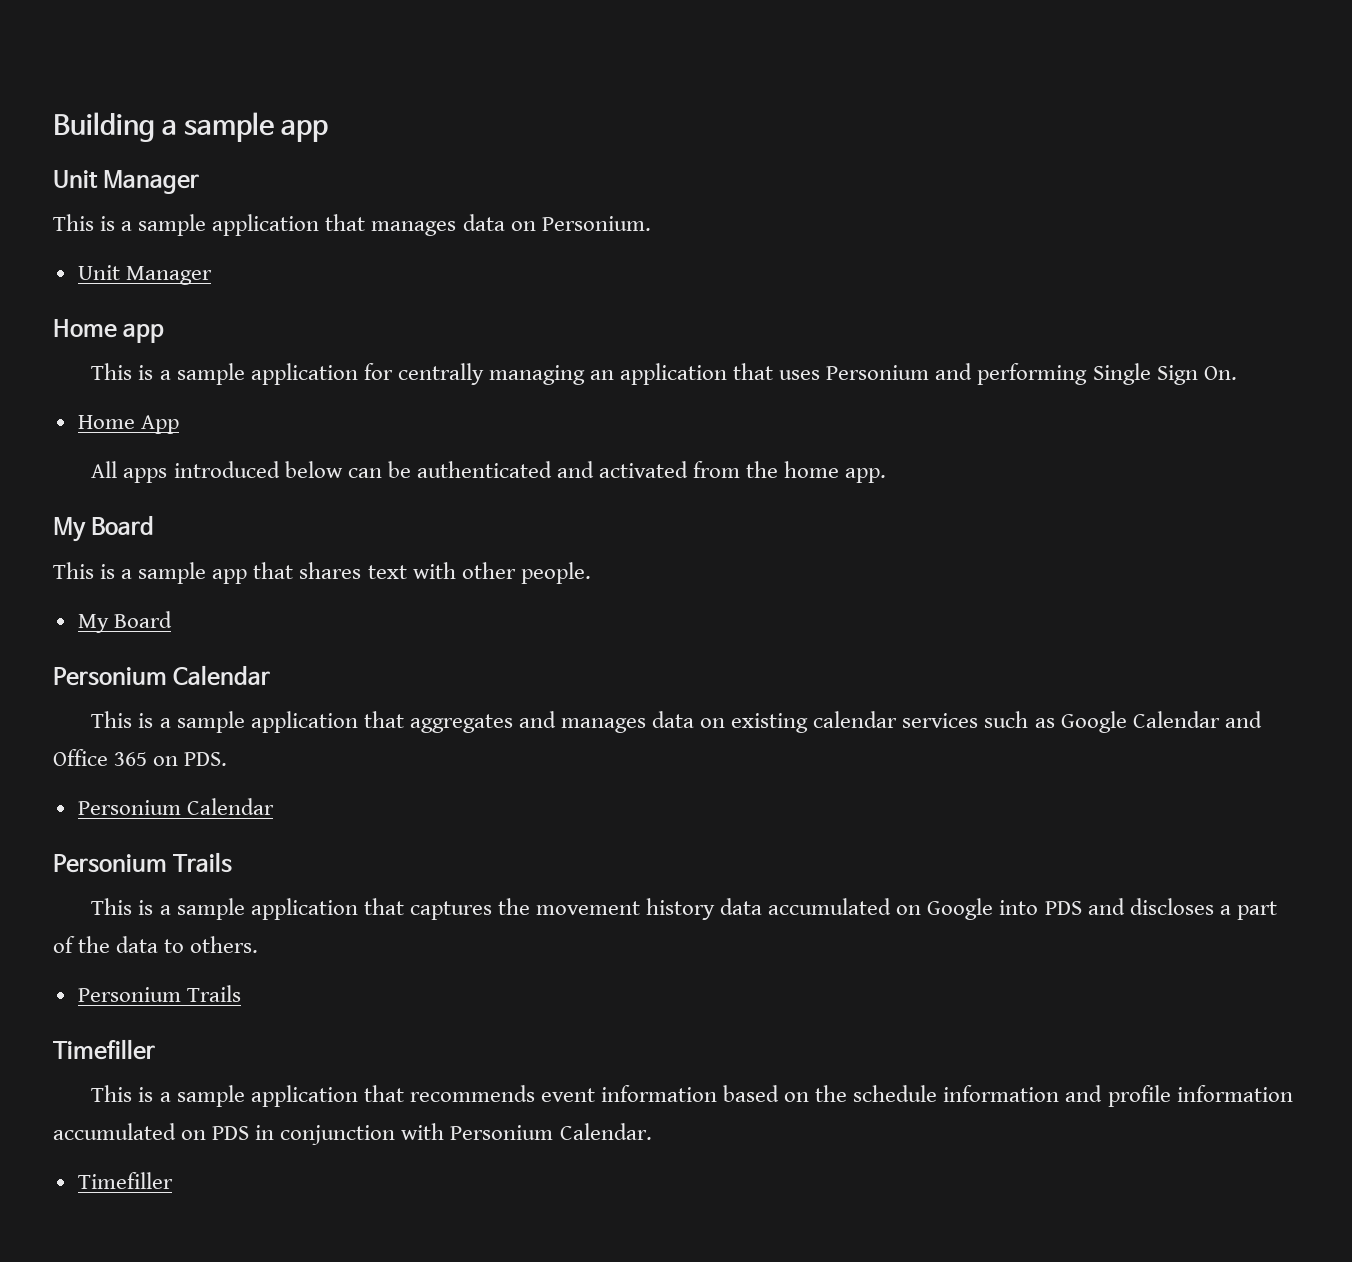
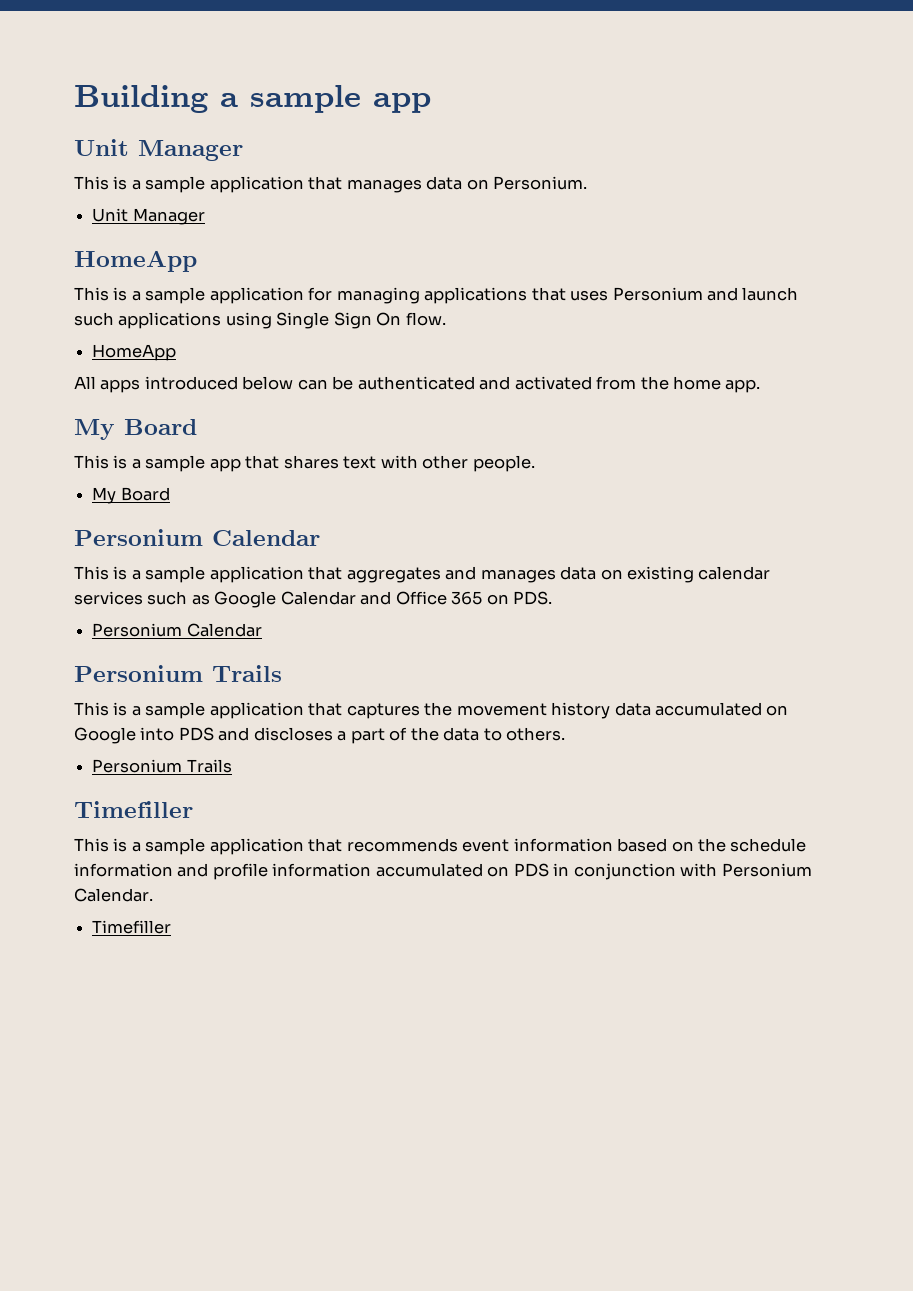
  This is a sample application that manages data on Personium.
  Unit Manager
- Home app
+ HomeApp
- This is a sample application for centrally managing an application that uses Personium and performing Single Sign On.
- Home App
+ This is a sample application for managing applications that uses Personium and launch such applications using Single Sign On flow.
+ HomeApp

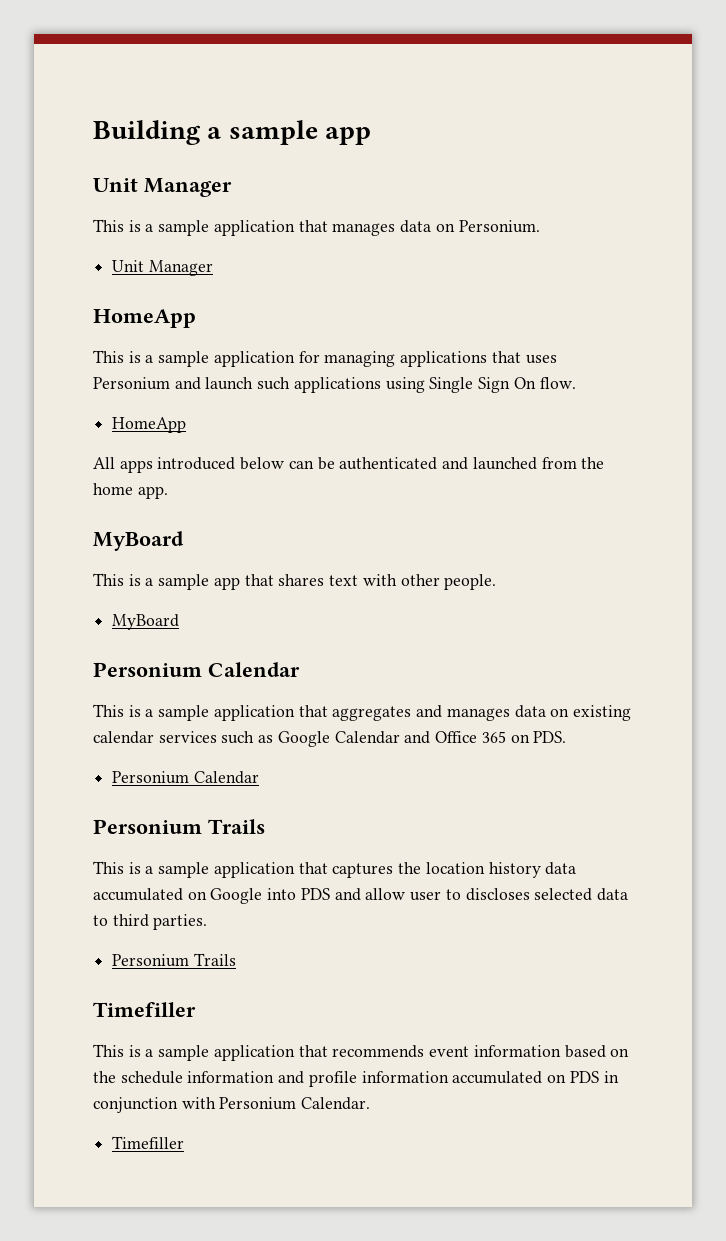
- All apps introduced below can be authenticated and activated from the home app.
- My Board
+ All apps introduced below can be authenticated and launched from the home app.
+ MyBoard
  This is a sample app that shares text with other people.
- My Board
+ MyBoard
- This is a sample application that captures the movement history data accumulated on Google into PDS and discloses a part of the data to others.
+ This is a sample application that captures the location history data accumulated on Google into PDS and allow user to discloses selected data to third parties.

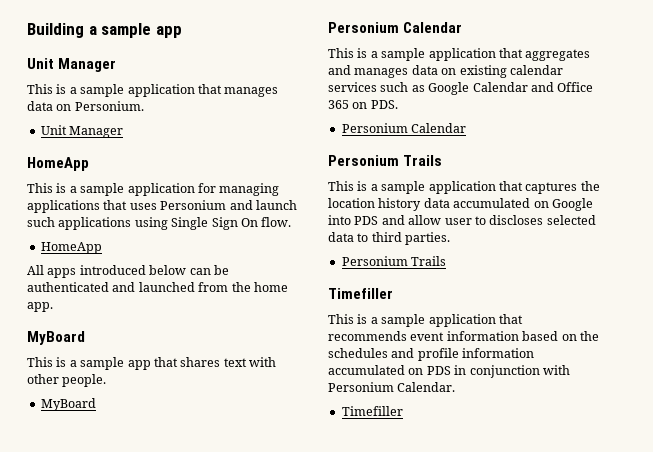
- This is a sample application that recommends event information based on the schedule information and profile information accumulated on PDS in conjunction with Personium Calendar.
+ This is a sample application that recommends event information based on the schedules and profile information accumulated on PDS in conjunction with Personium Calendar.

